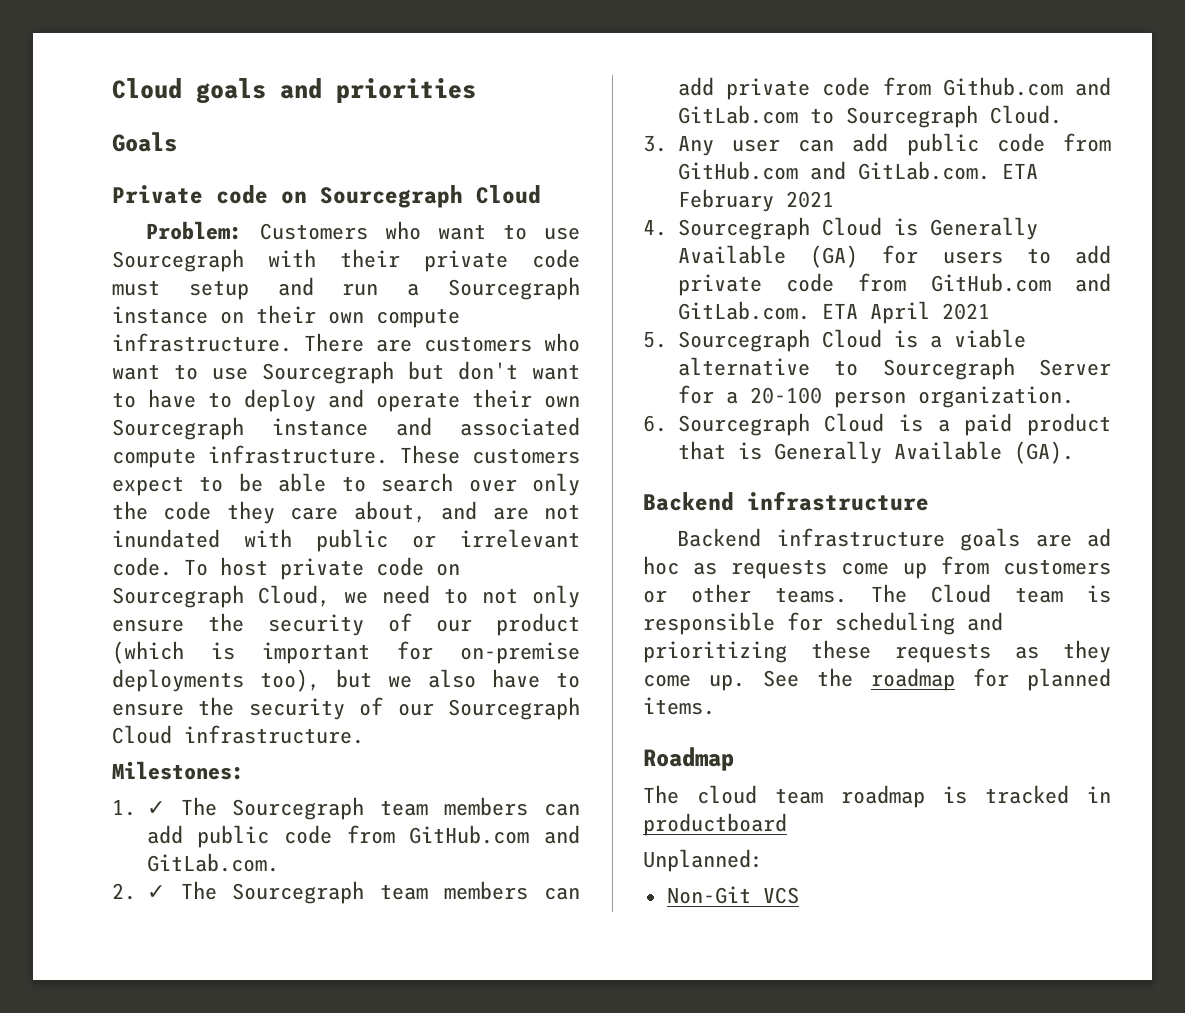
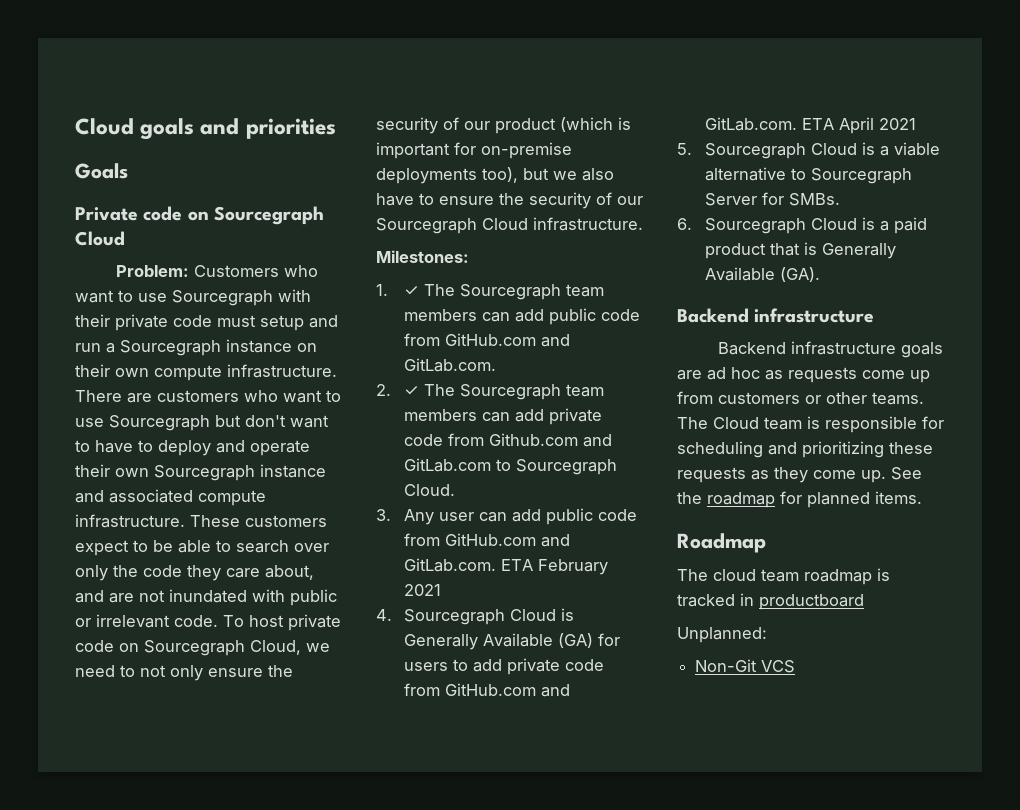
- 5. Sourcegraph Cloud is a viable alternative to Sourcegraph Server for a 20-100 person organization.
+ 5. Sourcegraph Cloud is a viable alternative to Sourcegraph Server for SMBs.

